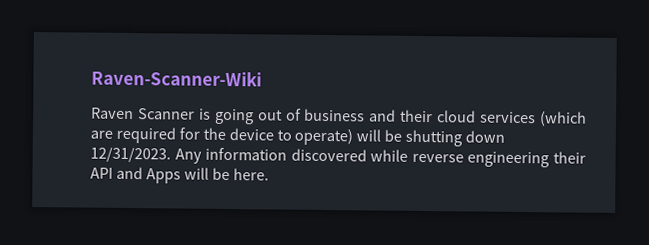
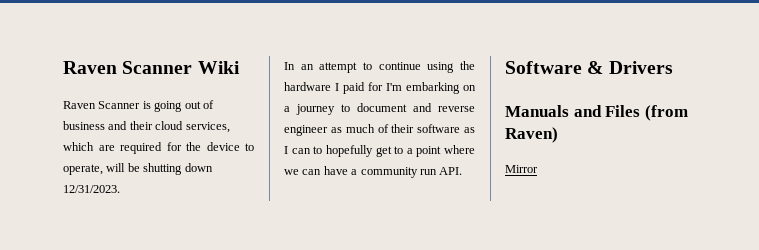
- Raven-Scanner-Wiki
+ Raven Scanner Wiki
- Raven Scanner is going out of business and their cloud services (which are required for the device to operate) will be shutting down 12/31/2023. Any information discovered while reverse engineering their API and Apps will be here.
+ Raven Scanner is going out of business and their cloud services, which are required for the device to operate, will be shutting down 12/31/2023.
+ In an attempt to continue using the hardware I paid for I'm embarking on a journey to document and reverse engineer as much of their software as I can to hopefully get to a point where we can have a community run API.
+ Software & Drivers
+ Manuals and Files (from Raven)
+ Mirror

